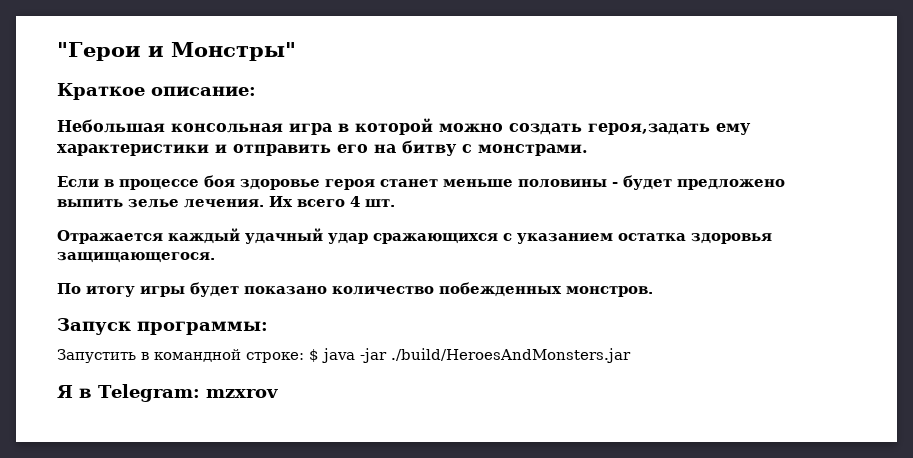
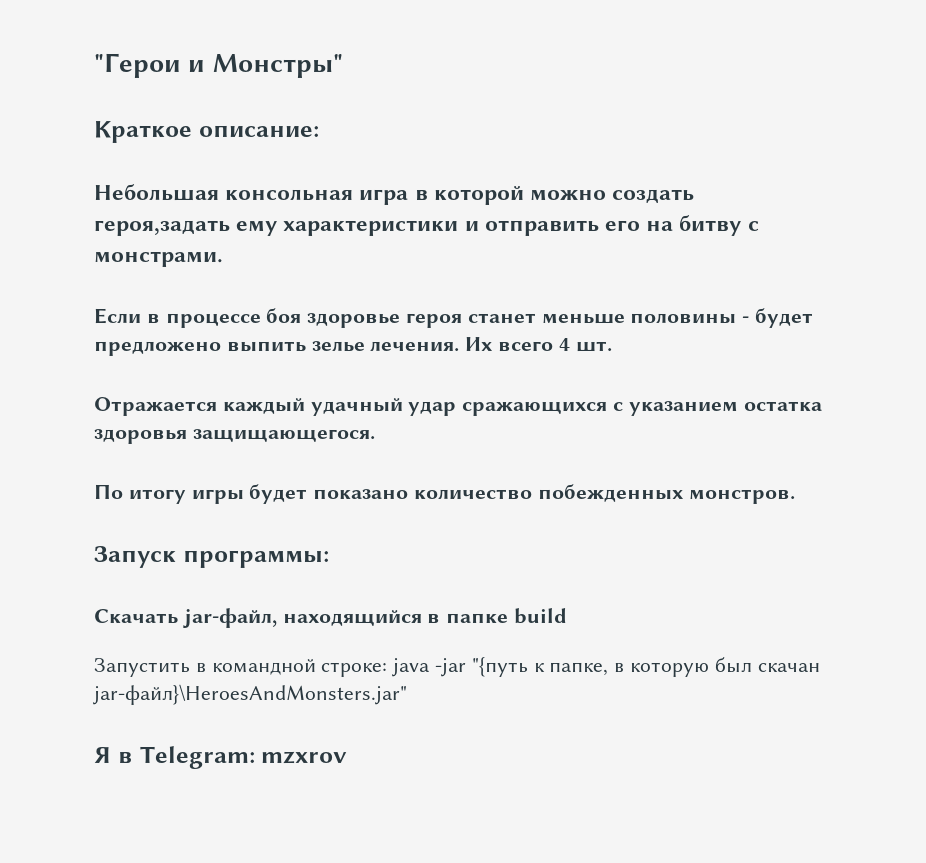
+ Cкачать jar-файл, находящийся в папке build
- Запустить в командной строке: $ java -jar ./build/HeroesAndMonsters.jar
+ Запустить в командной строке: java -jar "{путь к папке, в которую был скачан jar-файл}\HeroesAndMonsters.jar"

